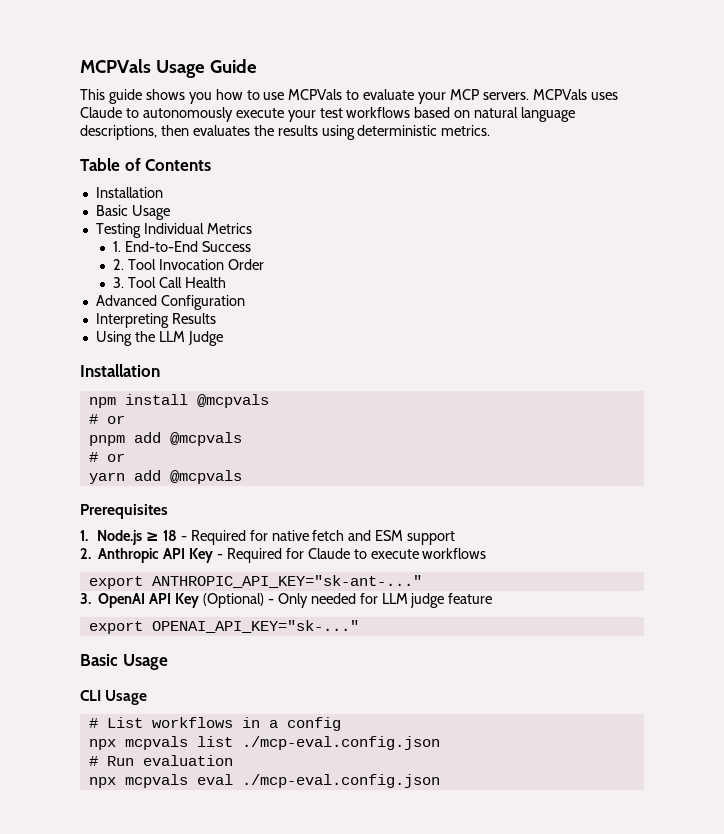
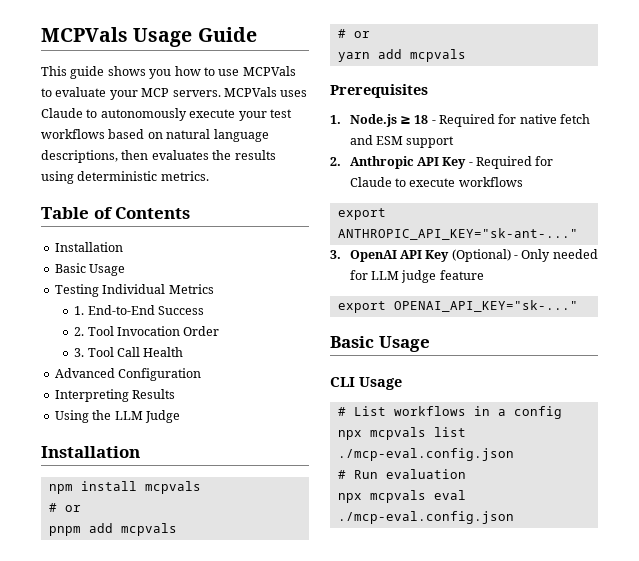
- npm install @mcpvals
+ npm install mcpvals
- pnpm add @mcpvals
+ pnpm add mcpvals
- yarn add @mcpvals
+ yarn add mcpvals

